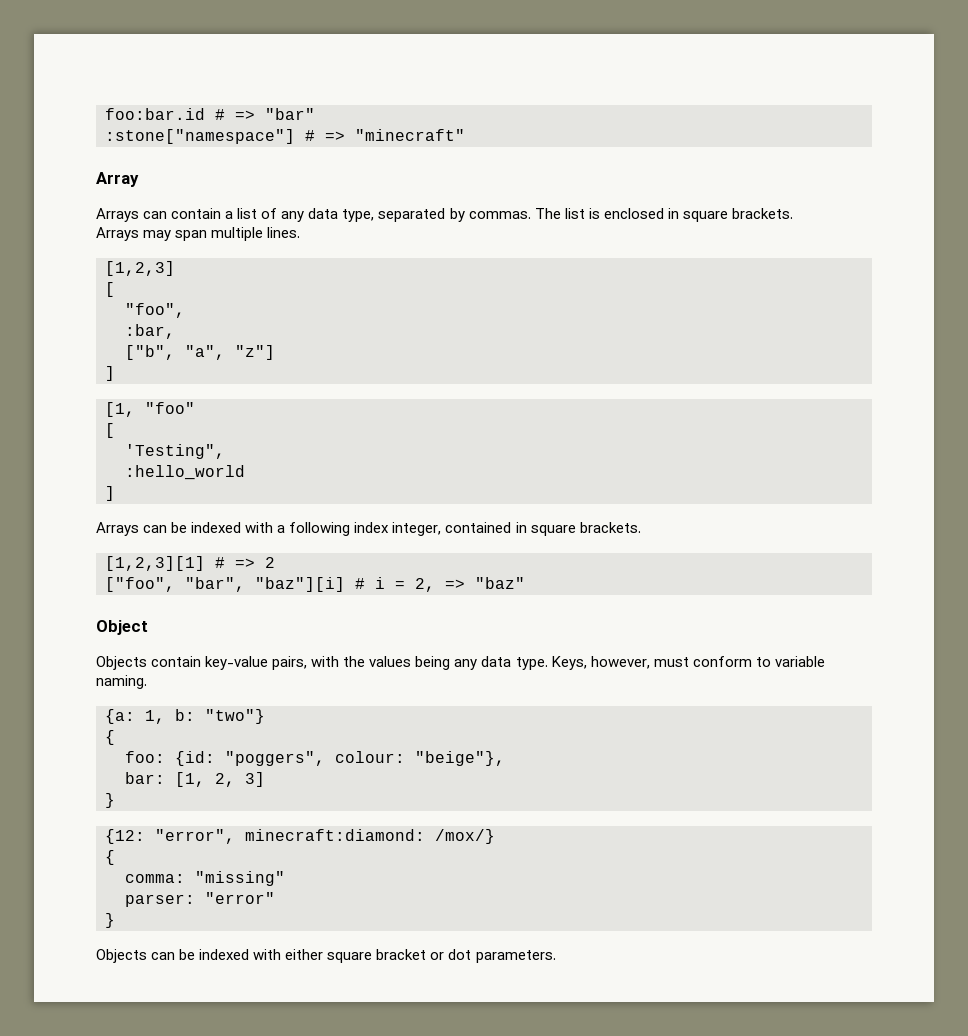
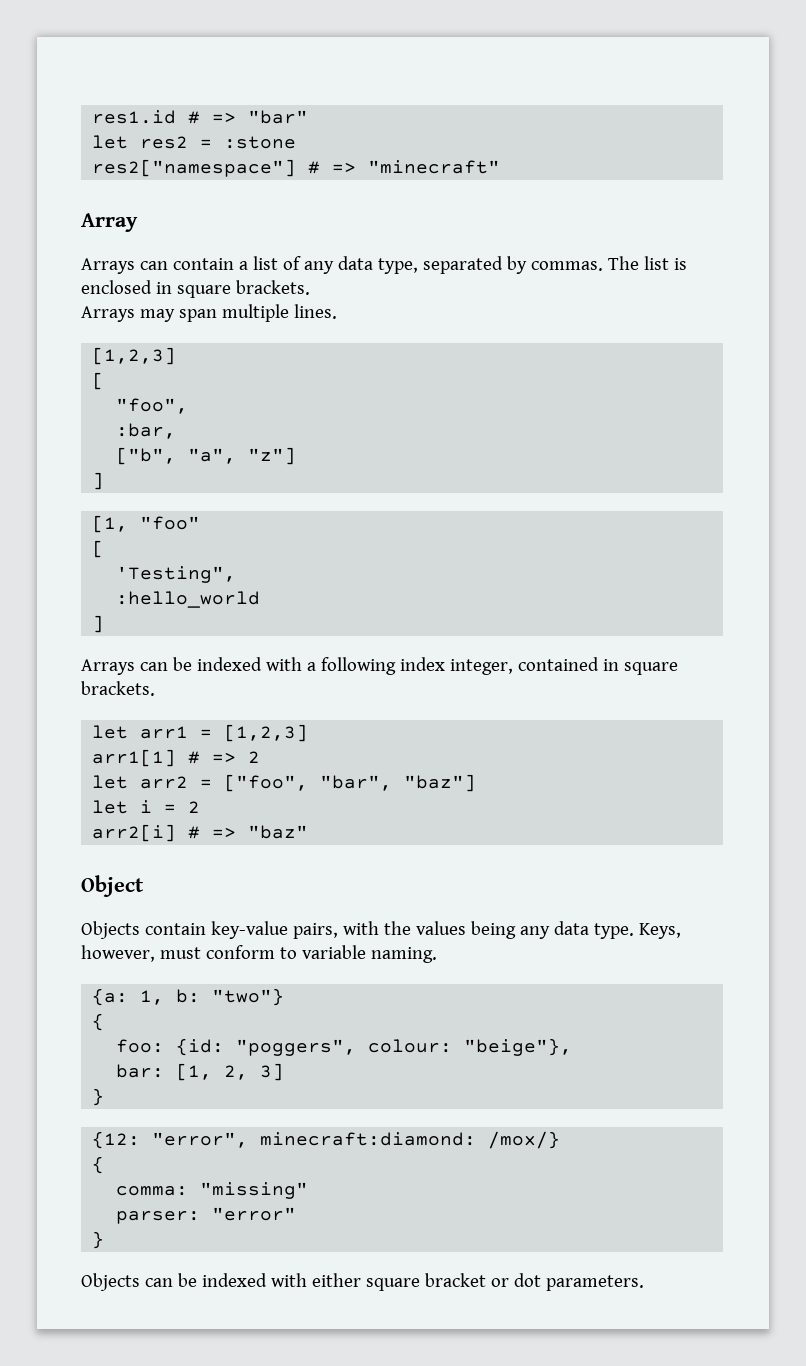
- foo:bar.id # => "bar"
+ res1.id # => "bar"
- :stone["namespace"] # => "minecraft"
+ let res2 = :stone
+ res2["namespace"] # => "minecraft"
- [1,2,3][1] # => 2
- ["foo", "bar", "baz"][i] # i = 2, => "baz"
+ let arr1 = [1,2,3]
+ arr1[1] # => 2
+ let arr2 = ["foo", "bar", "baz"]
+ let i = 2
+ arr2[i] # => "baz"

